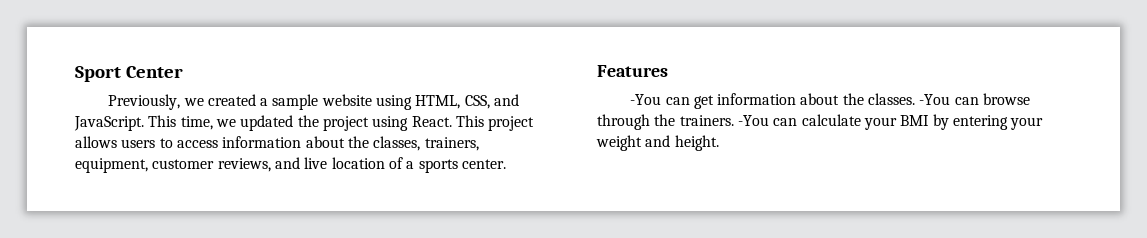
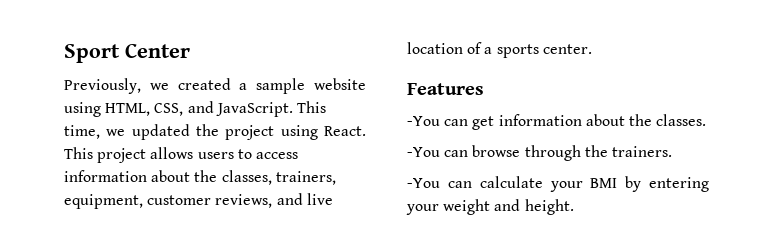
- -You can get information about the classes. -You can browse through the trainers. -You can calculate your BMI by entering your weight and height.
+ -You can get information about the classes.
+ -You can browse through the trainers.
+ -You can calculate your BMI by entering your weight and height.

